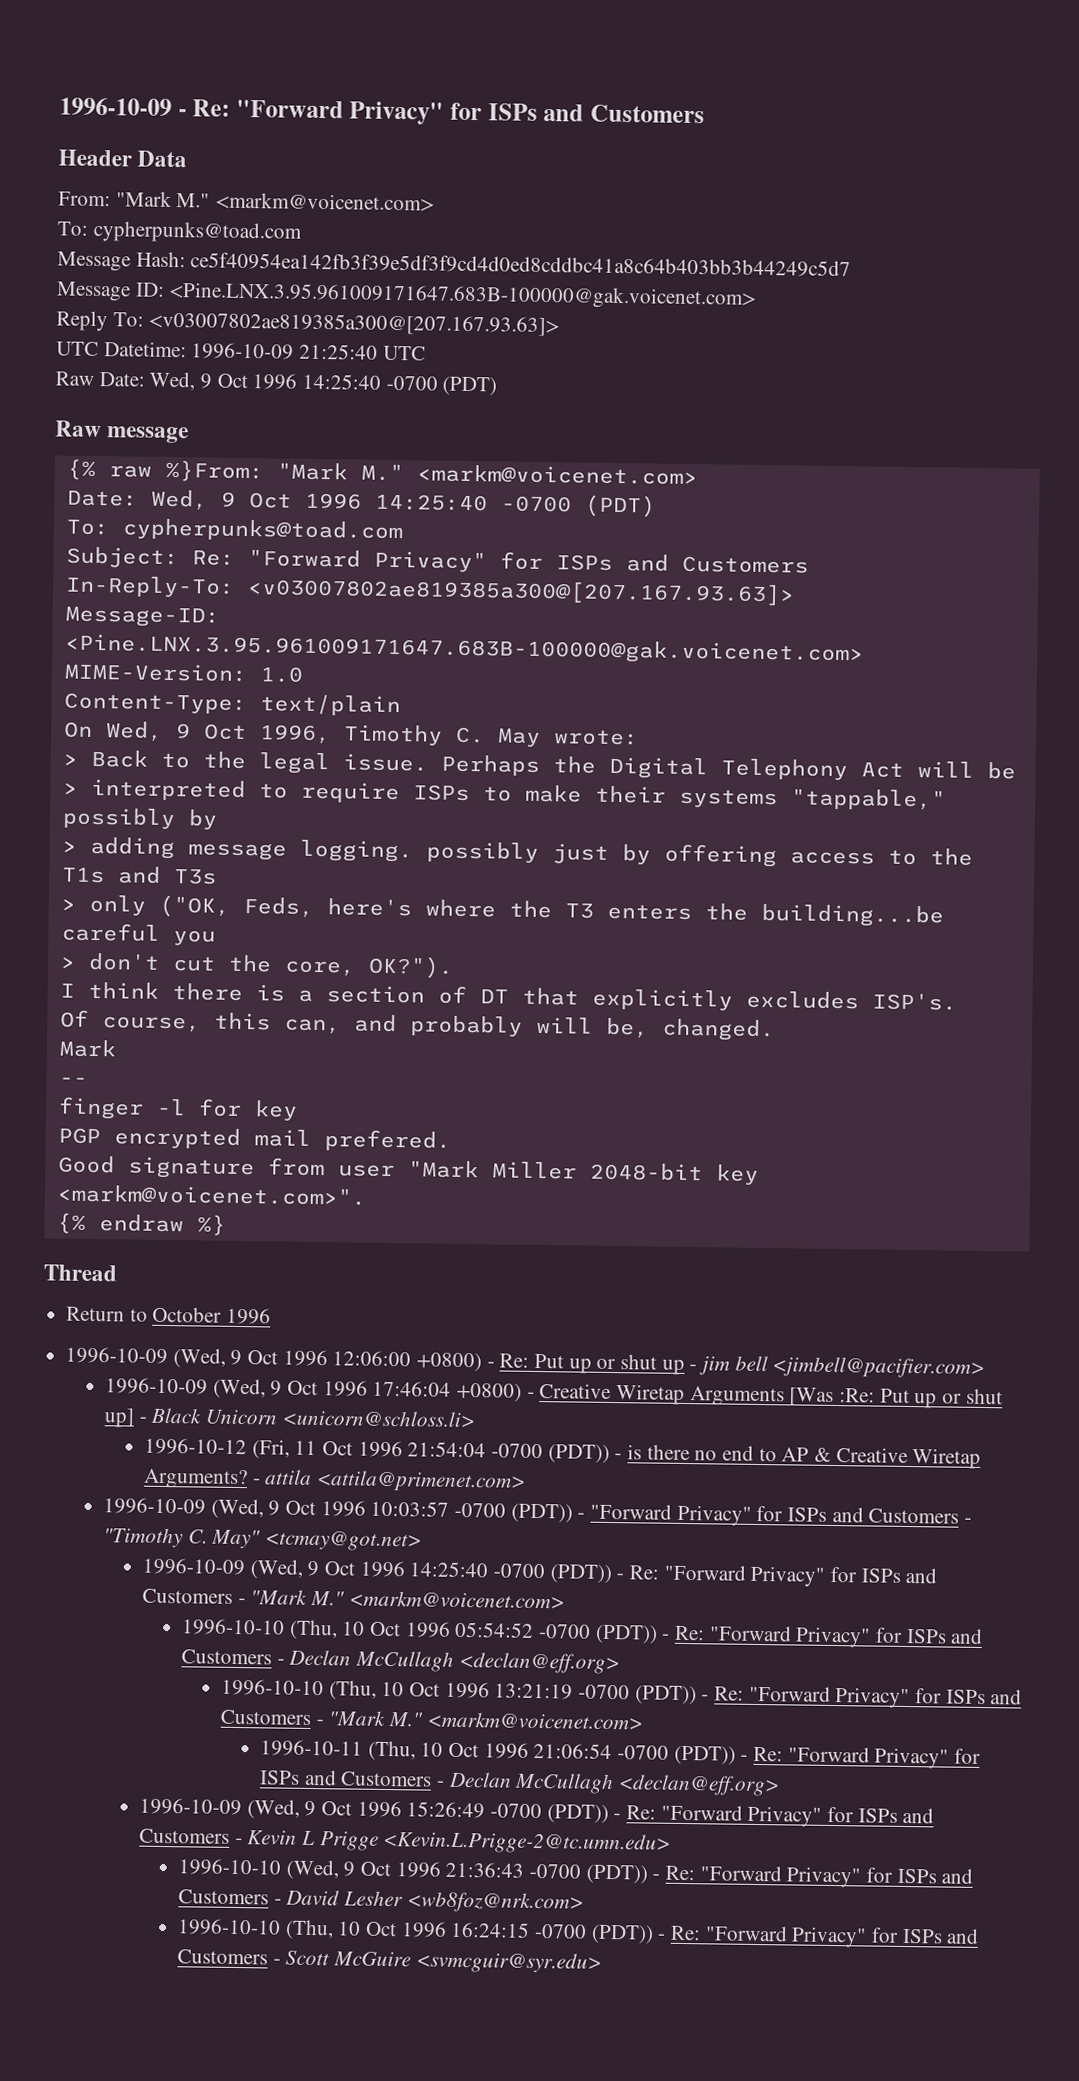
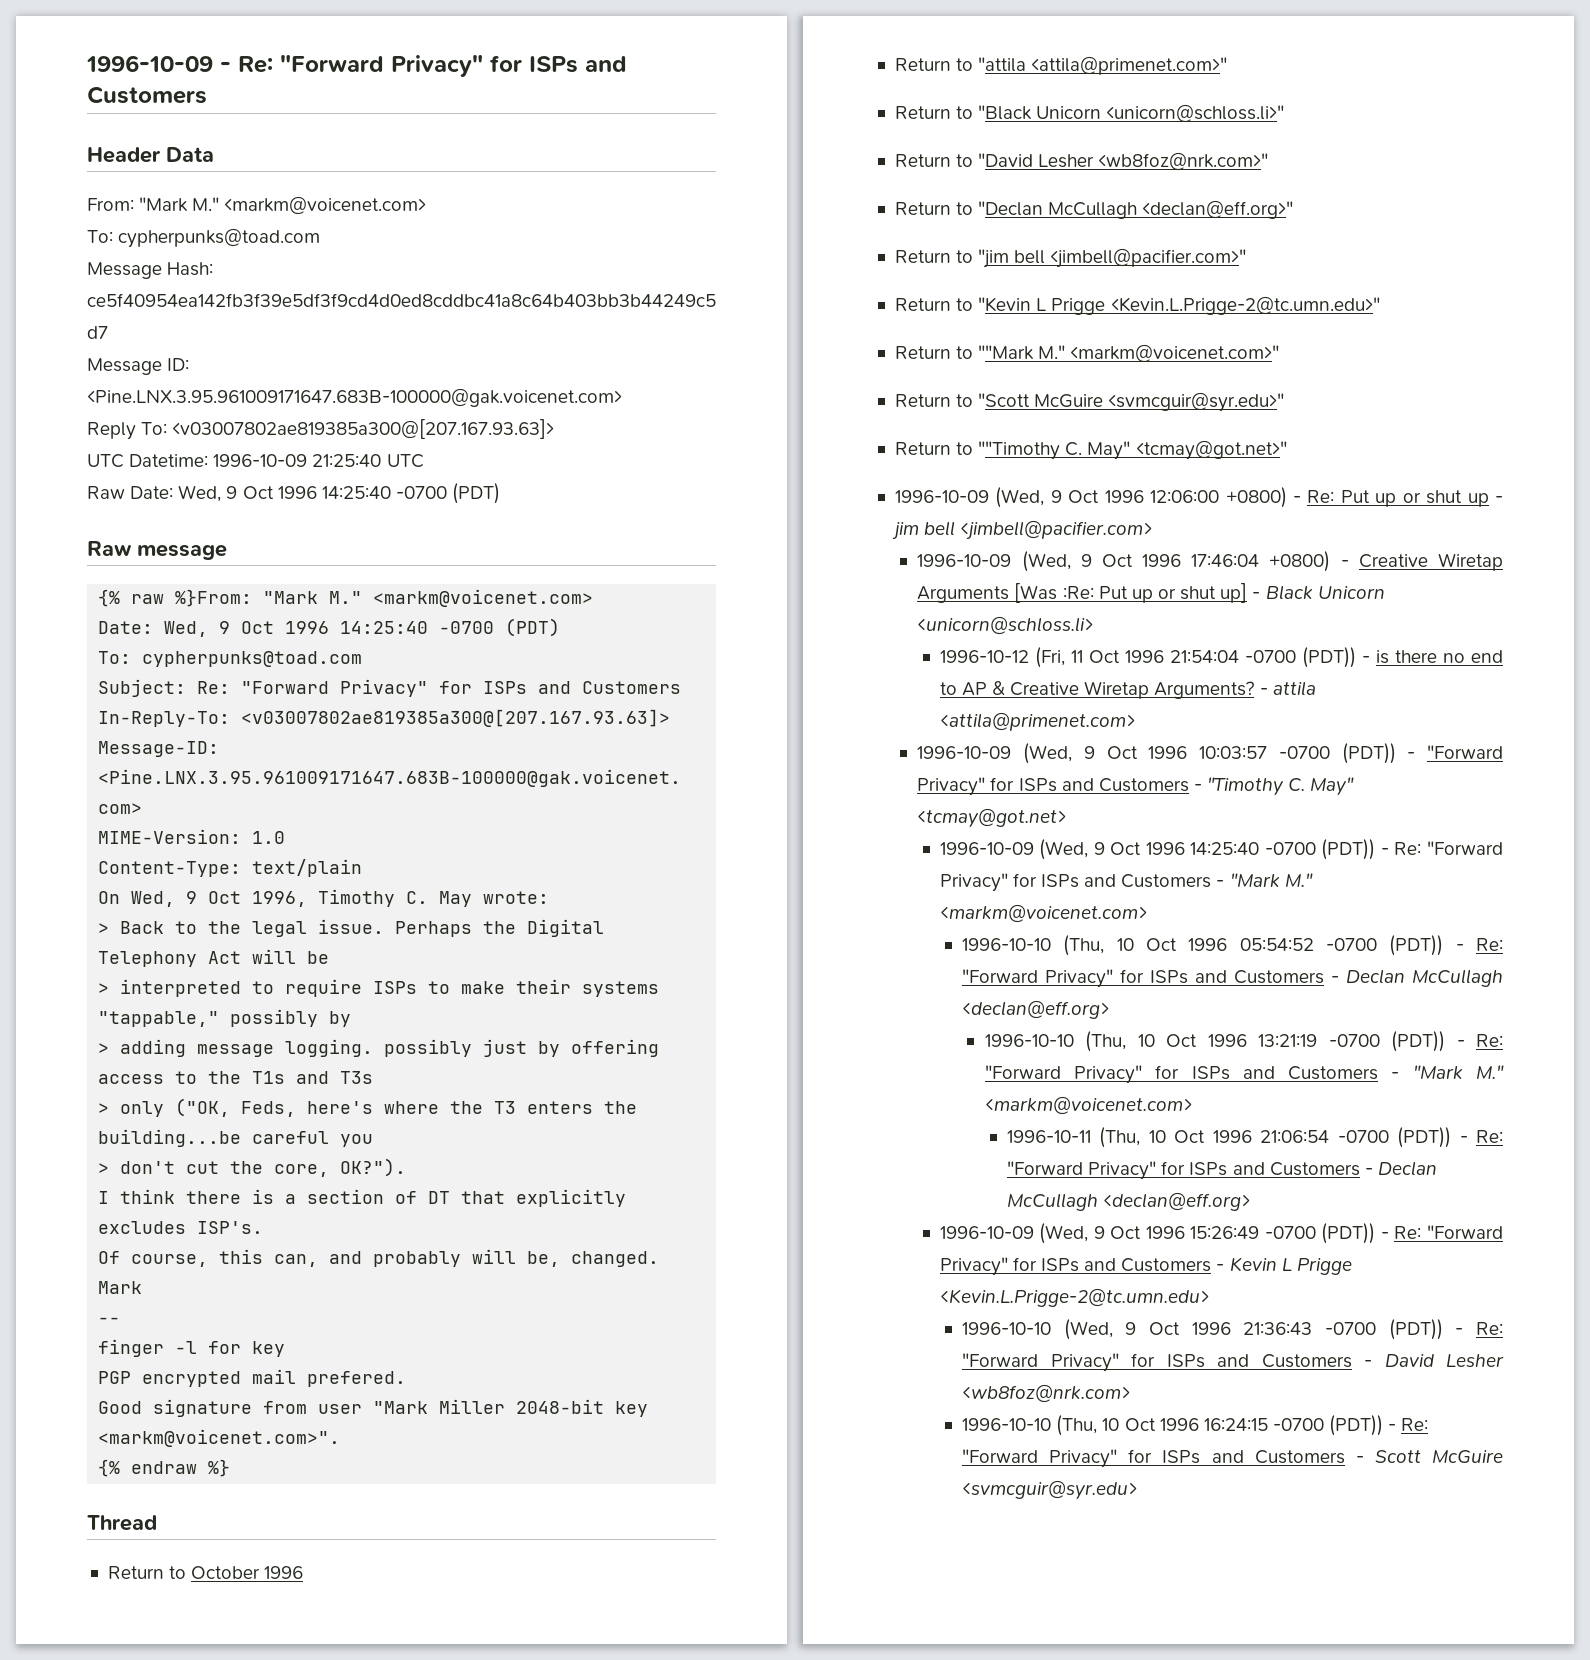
+ Return to "attila <attila@primenet.com>"
+ Return to "Black Unicorn <unicorn@schloss.li>"
+ Return to "David Lesher <wb8foz@nrk.com>"
+ Return to "Declan McCullagh <declan@eff.org>"
+ Return to "jim bell <jimbell@pacifier.com>"
+ Return to "Kevin L Prigge <Kevin.L.Prigge-2@tc.umn.edu>"
+ Return to ""Mark M." <markm@voicenet.com>"
+ Return to "Scott McGuire <svmcguir@syr.edu>"
+ Return to ""Timothy C. May" <tcmay@got.net>"

